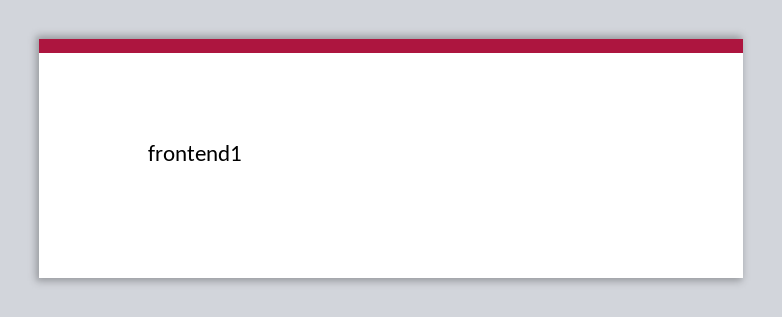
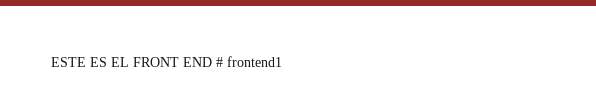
- frontend1
+ ESTE ES EL FRONT END # frontend1

